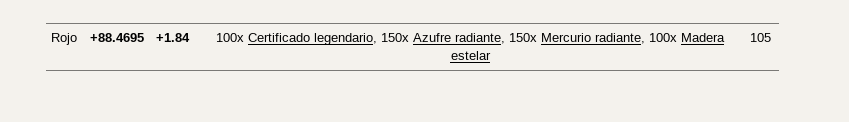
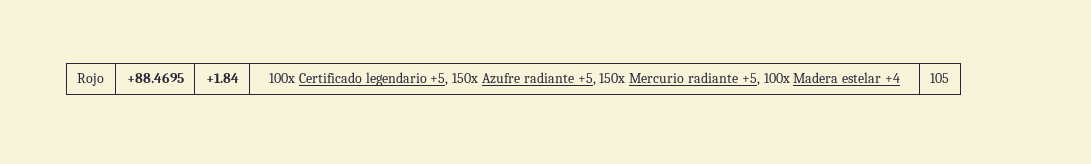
- Rojo | +88.4695 | +1.84 | 100x Certificado legendario, 150x Azufre radiante, 150x Mercurio radiante, 100x Madera estelar | 105
+ Rojo | +88.4695 | +1.84 | 100x Certificado legendario +5, 150x Azufre radiante +5, 150x Mercurio radiante +5, 100x Madera estelar +4 | 105

